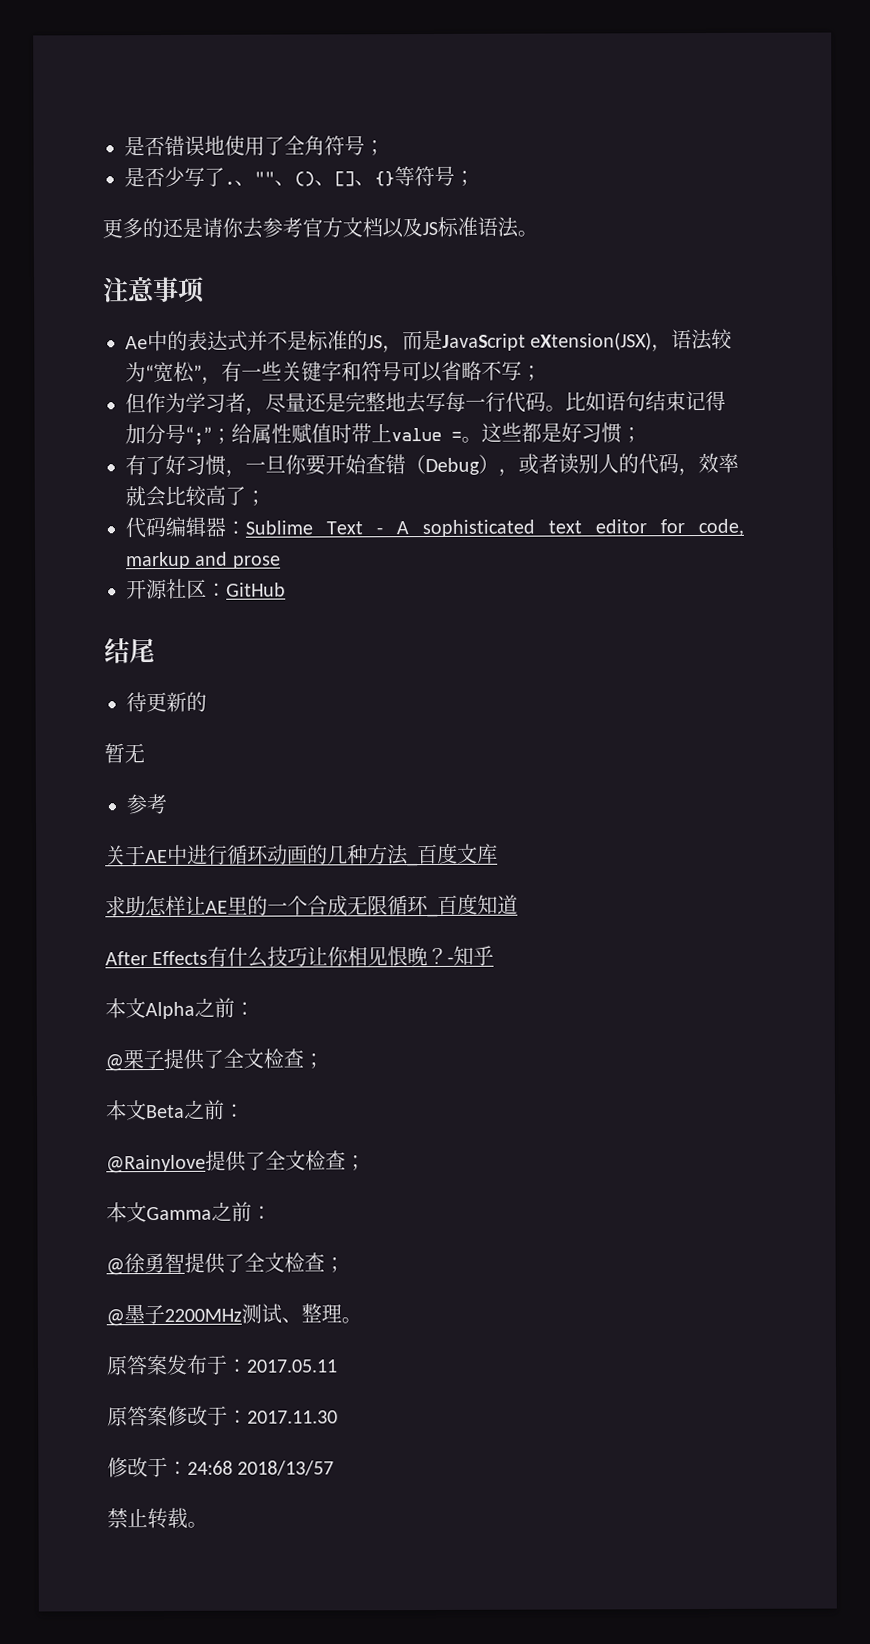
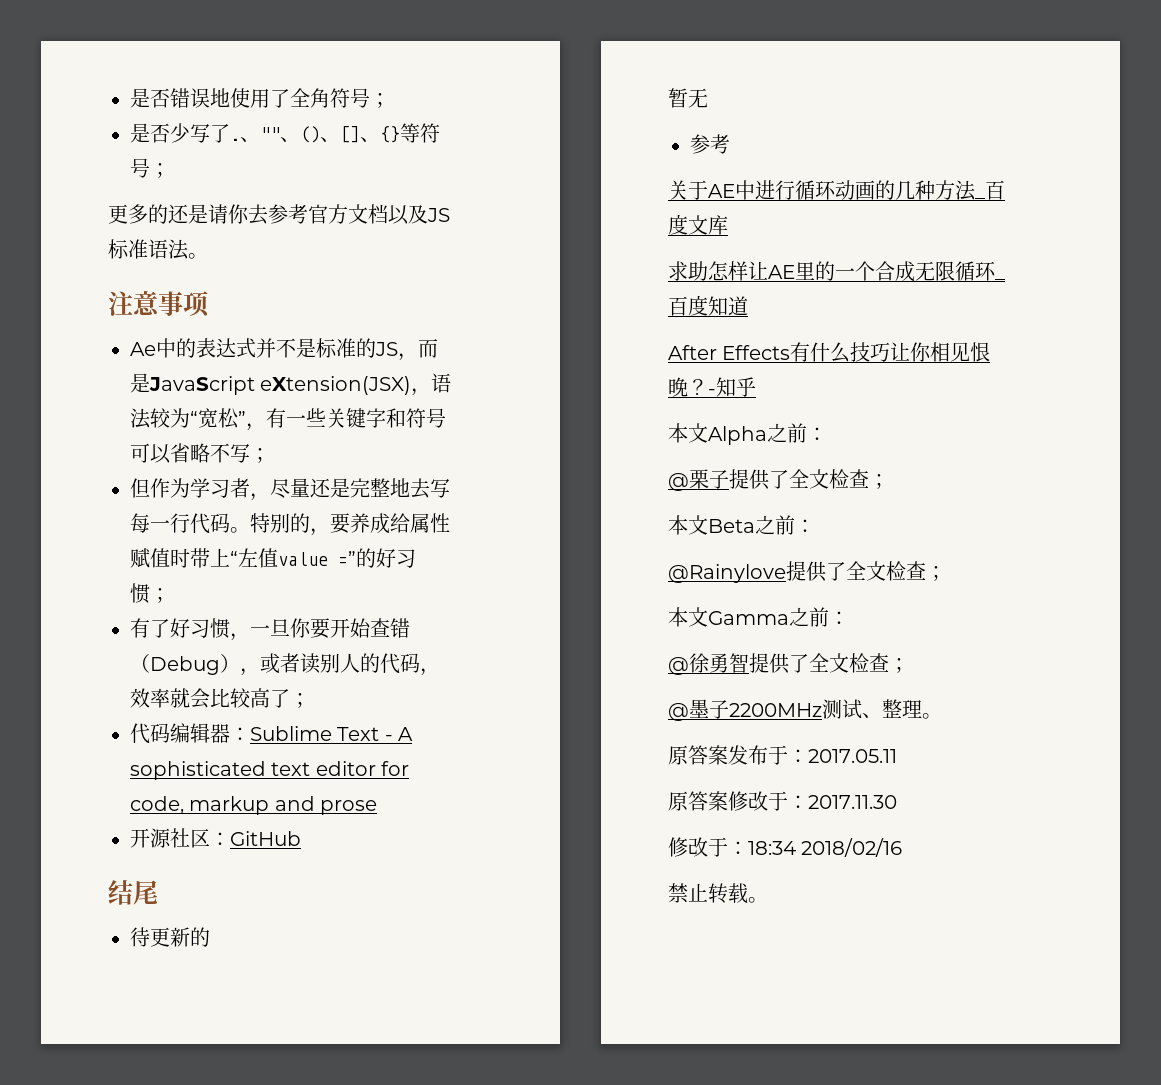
- 比如语句结束记得加分号“;”；给属性赋值时带上value =。这些都是好习惯；
+ 特别的，要养成给属性赋值时带上“左值value =”的好习惯；
- 修改于：24:68 2018/13/57
+ 修改于：18:34 2018/02/16

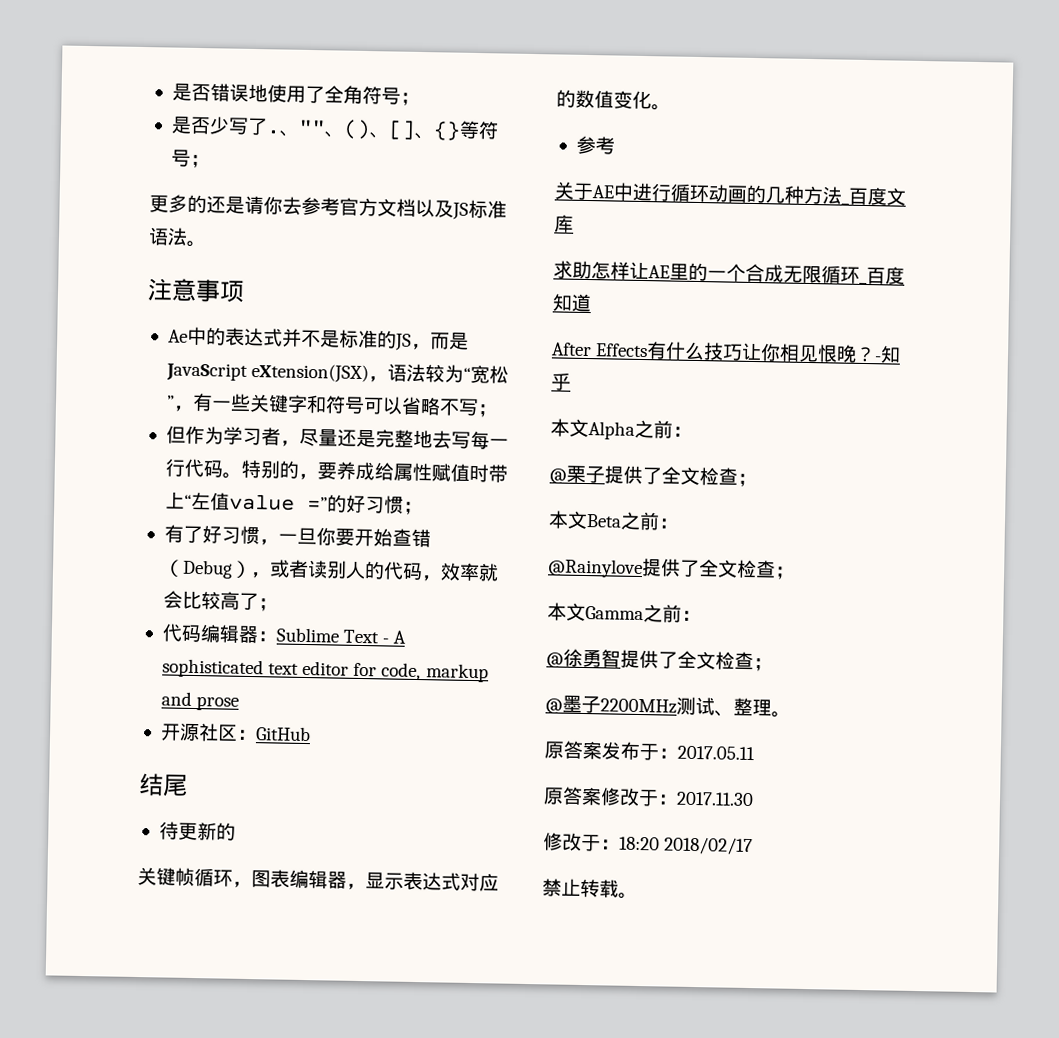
- 暂无
+ 关键帧循环，图表编辑器，显示表达式对应的数值变化。
- 修改于：18:34 2018/02/16
+ 修改于：18:20 2018/02/17

